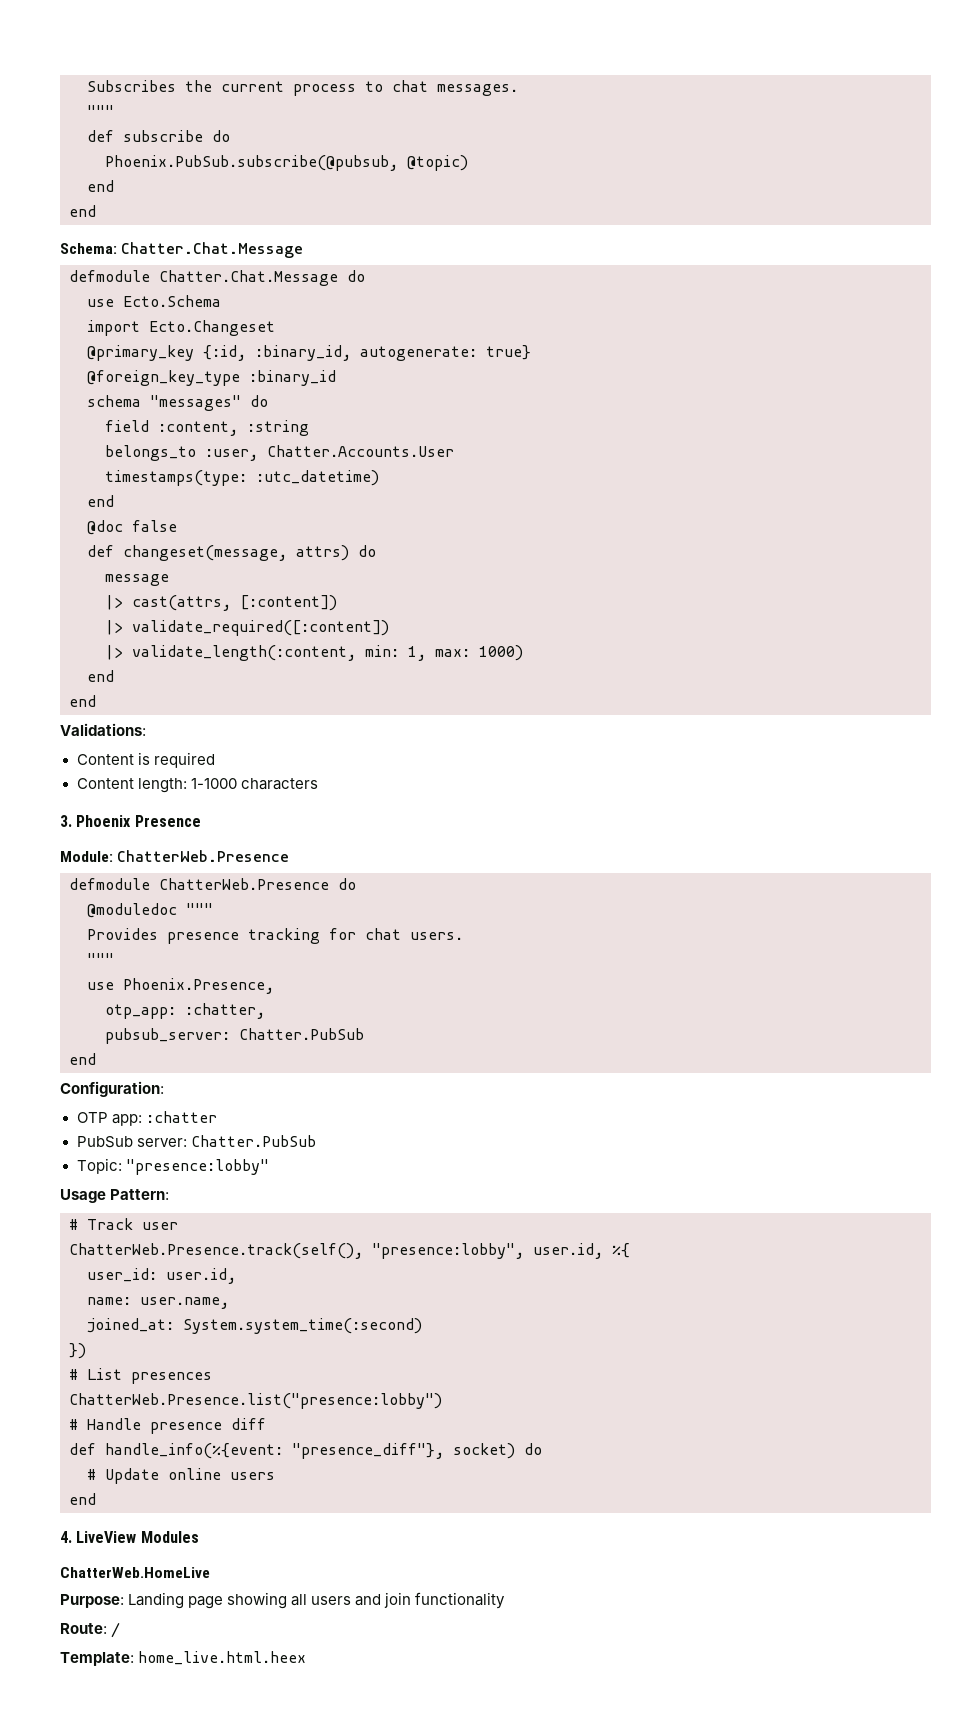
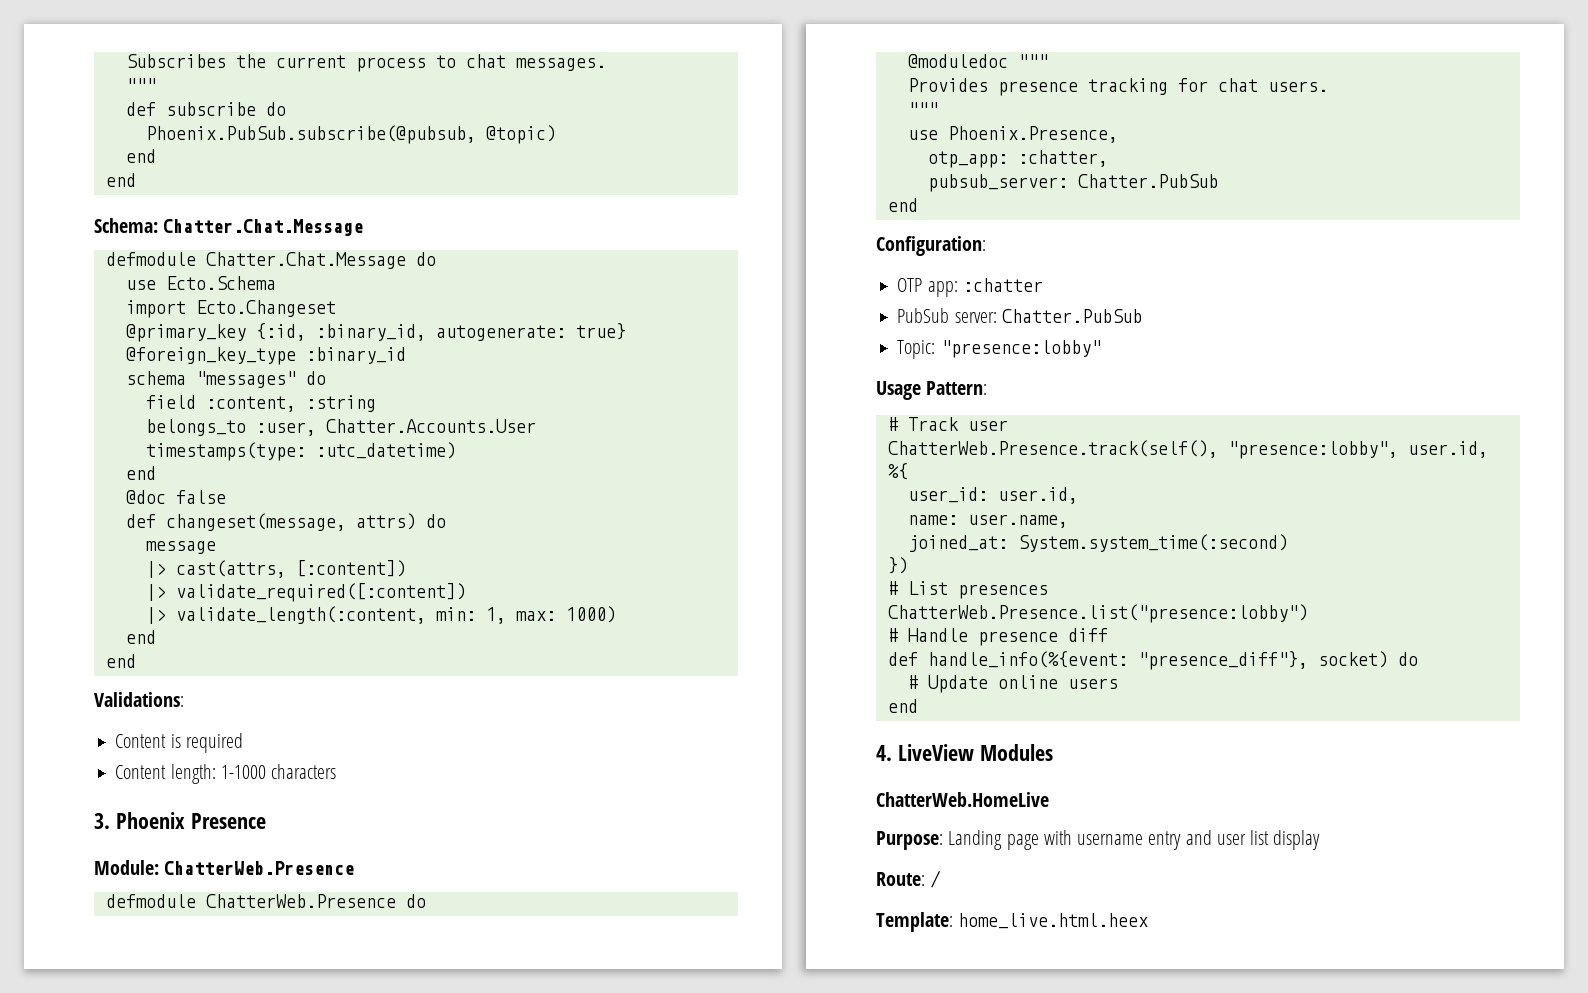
- Purpose: Landing page showing all users and join functionality
+ Purpose: Landing page with username entry and user list display

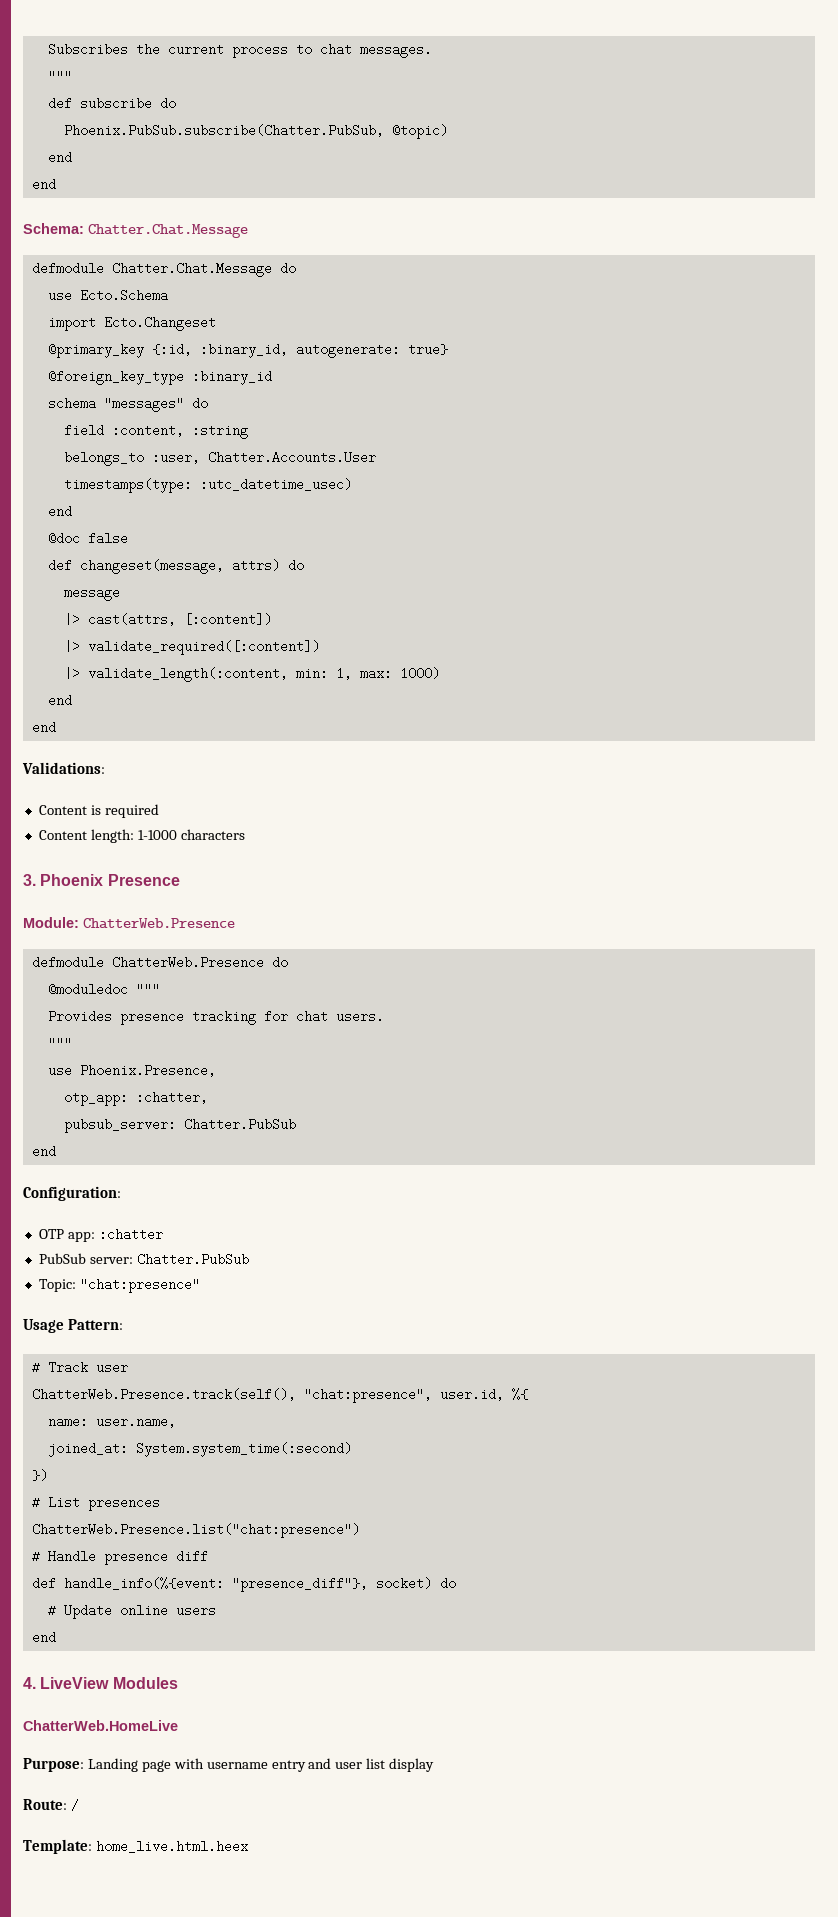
- Phoenix.PubSub.subscribe(@pubsub, @topic)
+ Phoenix.PubSub.subscribe(Chatter.PubSub, @topic)
- timestamps(type: :utc_datetime)
+ timestamps(type: :utc_datetime_usec)
- Topic: "presence:lobby"
+ Topic: "chat:presence"
- ChatterWeb.Presence.track(self(), "presence:lobby", user.id, %{
+ ChatterWeb.Presence.track(self(), "chat:presence", user.id, %{
- user_id: user.id,
- ChatterWeb.Presence.list("presence:lobby")
+ ChatterWeb.Presence.list("chat:presence")

